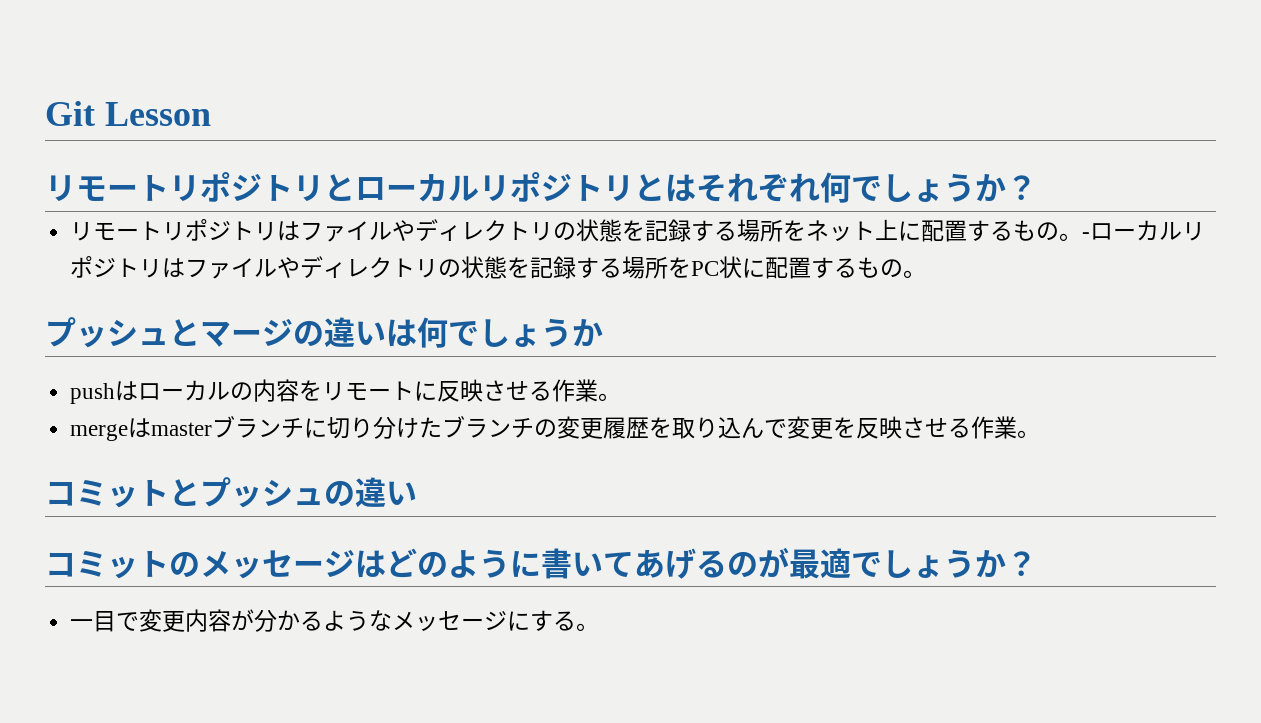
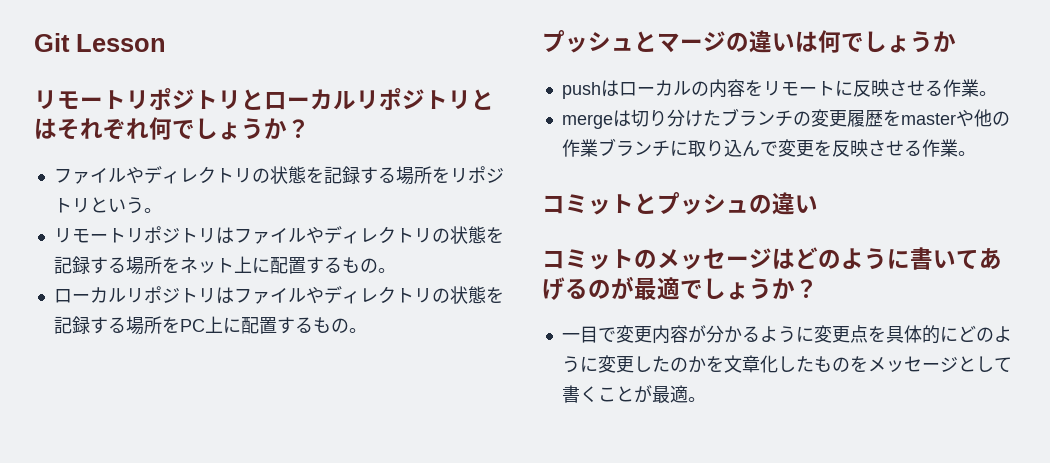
+ ファイルやディレクトリの状態を記録する場所をリポジトリという。
- リモートリポジトリはファイルやディレクトリの状態を記録する場所をネット上に配置するもの。-ローカルリポジトリはファイルやディレクトリの状態を記録する場所をPC状に配置するもの。
+ リモートリポジトリはファイルやディレクトリの状態を記録する場所をネット上に配置するもの。
+ ローカルリポジトリはファイルやディレクトリの状態を記録する場所をPC上に配置するもの。
- mergeはmasterブランチに切り分けたブランチの変更履歴を取り込んで変更を反映させる作業。
+ mergeは切り分けたブランチの変更履歴をmasterや他の作業ブランチに取り込んで変更を反映させる作業。
- 一目で変更内容が分かるようなメッセージにする。
+ 一目で変更内容が分かるように変更点を具体的にどのように変更したのかを文章化したものをメッセージとして書くことが最適。

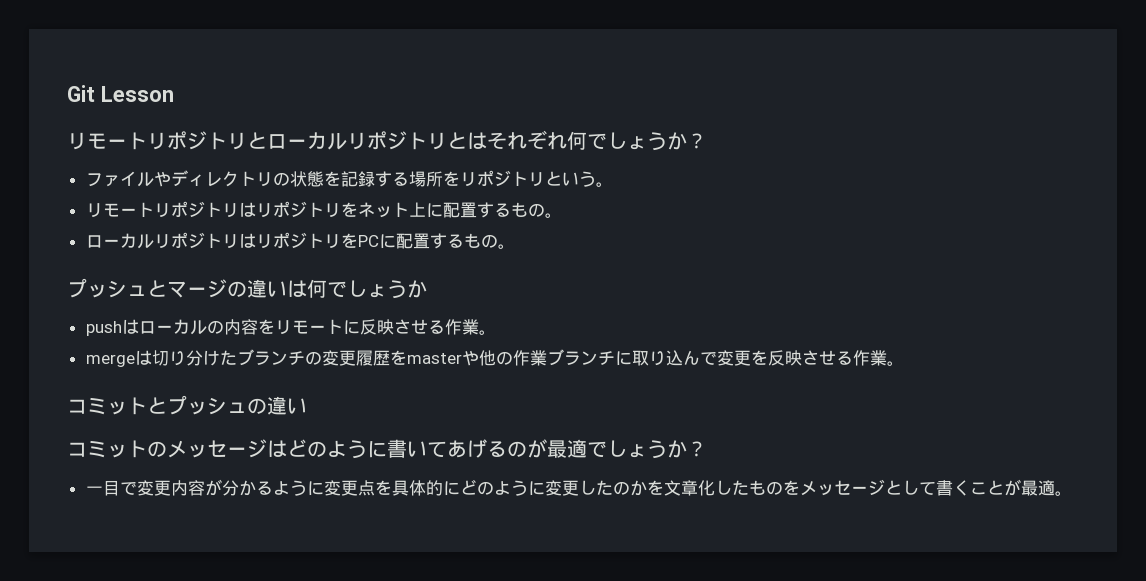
- リモートリポジトリはファイルやディレクトリの状態を記録する場所をネット上に配置するもの。
+ リモートリポジトリはリポジトリをネット上に配置するもの。
- ローカルリポジトリはファイルやディレクトリの状態を記録する場所をPC上に配置するもの。
+ ローカルリポジトリはリポジトリをPCに配置するもの。

